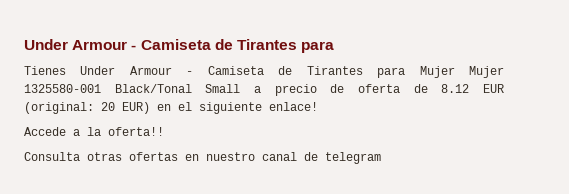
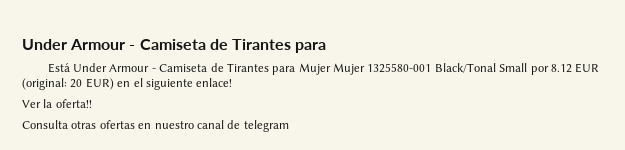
- Tienes Under Armour - Camiseta de Tirantes para Mujer Mujer 1325580-001 Black/Tonal Small a precio de oferta de 8.12 EUR (original: 20 EUR) en el siguiente enlace!
+ Está Under Armour - Camiseta de Tirantes para Mujer Mujer 1325580-001 Black/Tonal Small por 8.12 EUR (original: 20 EUR) en el siguiente enlace!
- Accede a la oferta!!
+ Ver la oferta!!

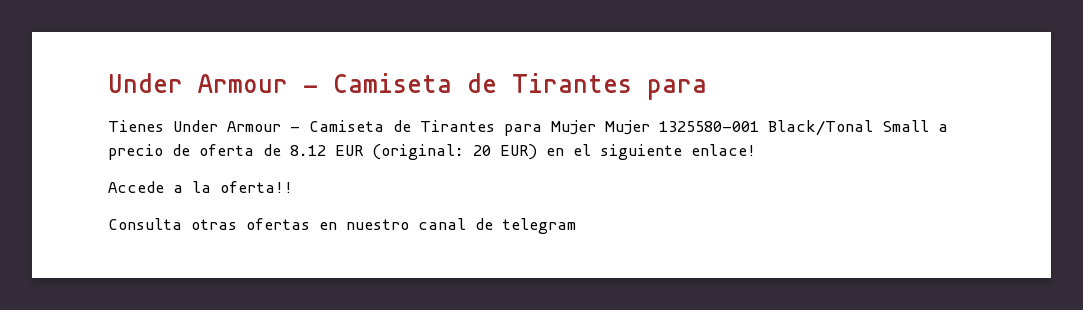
- Está Under Armour - Camiseta de Tirantes para Mujer Mujer 1325580-001 Black/Tonal Small por 8.12 EUR (original: 20 EUR) en el siguiente enlace!
+ Tienes Under Armour - Camiseta de Tirantes para Mujer Mujer 1325580-001 Black/Tonal Small a precio de oferta de 8.12 EUR (original: 20 EUR) en el siguiente enlace!
- Ver la oferta!!
+ Accede a la oferta!!

